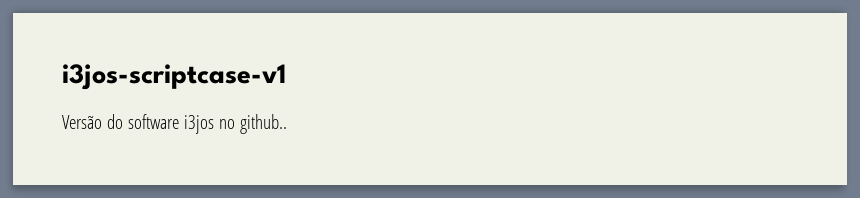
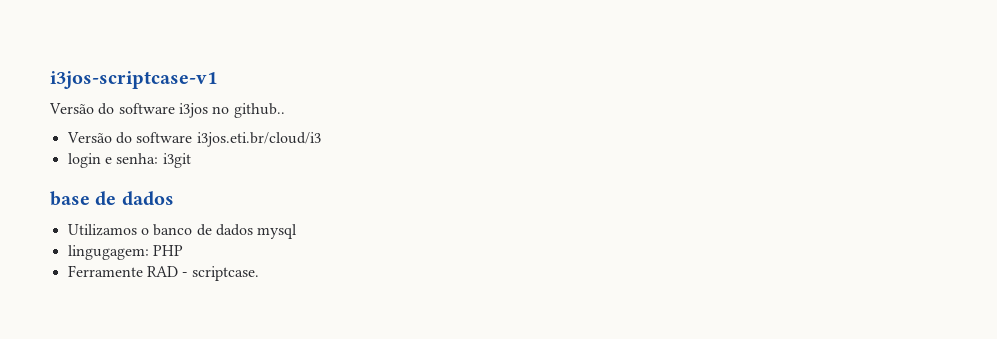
+ Versão do software i3jos.eti.br/cloud/i3
+ login e senha: i3git
+ base de dados
+ Utilizamos o banco de dados mysql
+ lingugagem: PHP
+ Ferramente RAD - scriptcase.

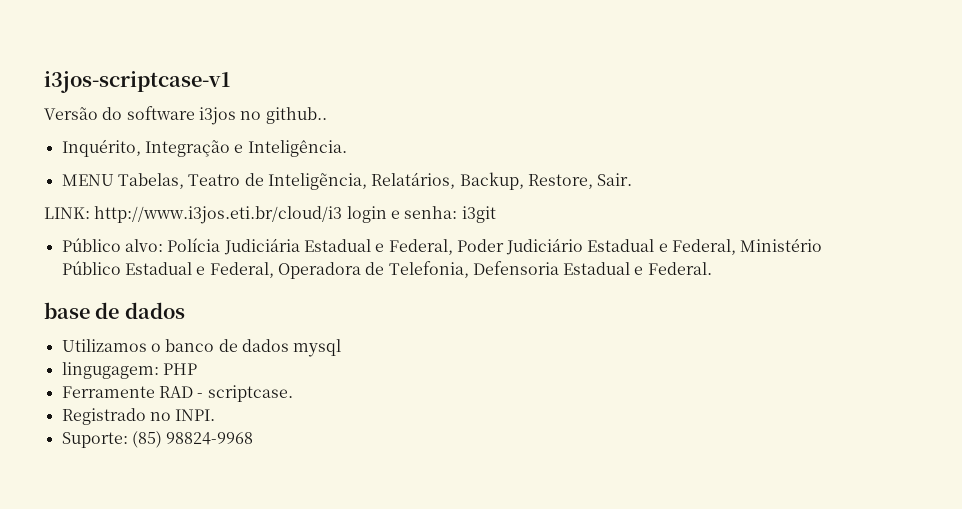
- Versão do software i3jos.eti.br/cloud/i3
- login e senha: i3git
+ Inquérito, Integração e Inteligência.
+ MENU Tabelas, Teatro de Inteligẽncia, Relatários, Backup, Restore, Sair.
+ LINK: http://www.i3jos.eti.br/cloud/i3 login e senha: i3git
+ Público alvo: Polícia Judiciária Estadual e Federal, Poder Judiciário Estadual e Federal, Ministério Público Estadual e Federal, Operadora de Telefonia, Defensoria Estadual e Federal.
+ Registrado no INPI.
+ Suporte: (85) 98824-9968

